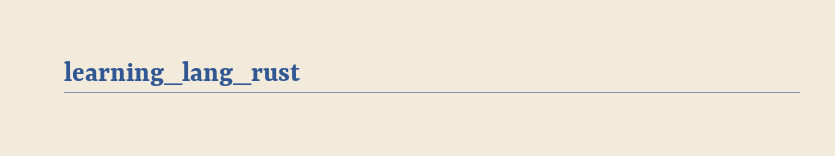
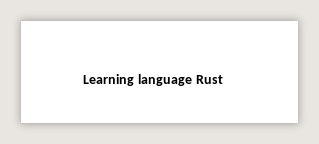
- learning_lang_rust
+ Learning language Rust

